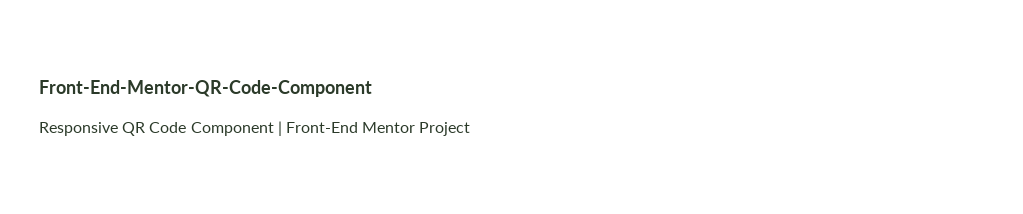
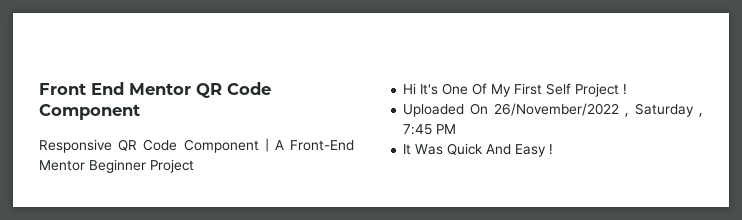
- Front-End-Mentor-QR-Code-Component
+ Front End Mentor QR Code Component
- Responsive QR Code Component | Front-End Mentor Project
+ Responsive QR Code Component | A Front-End Mentor Beginner Project
+ Hi It's One Of My First Self Project !
+ Uploaded On 26/November/2022 , Saturday , 7:45 PM
+ It Was Quick And Easy !

